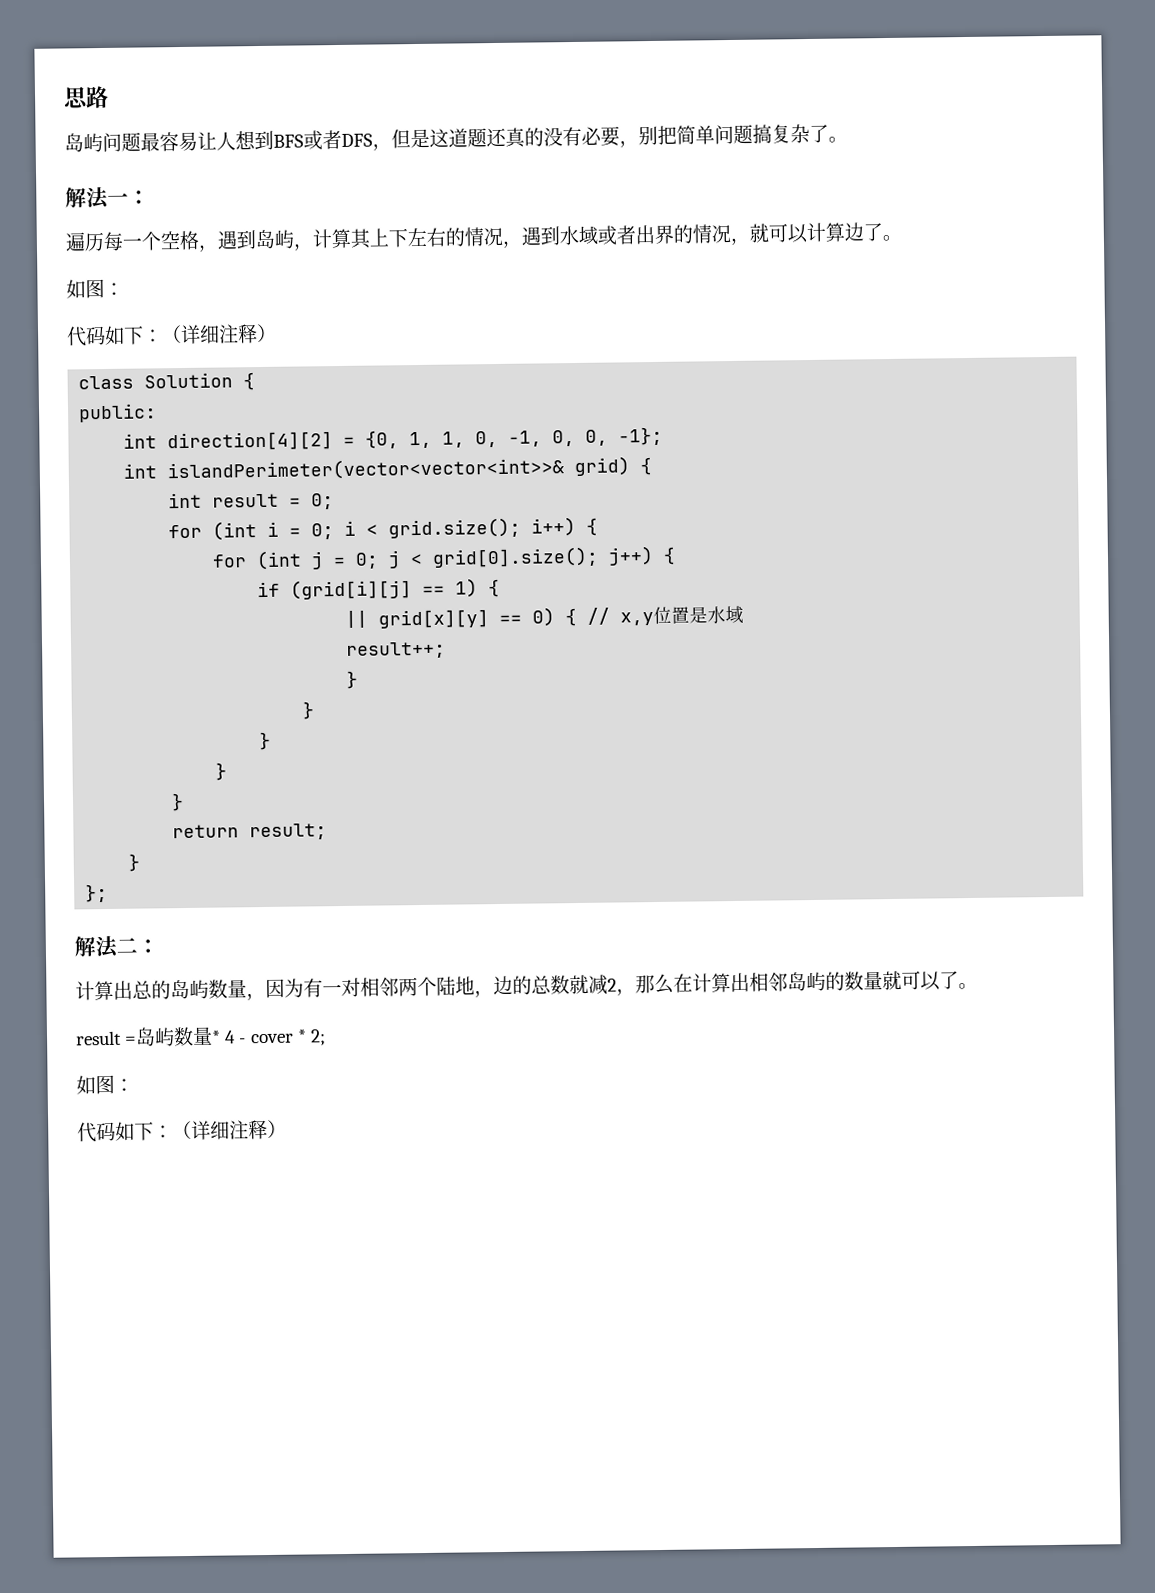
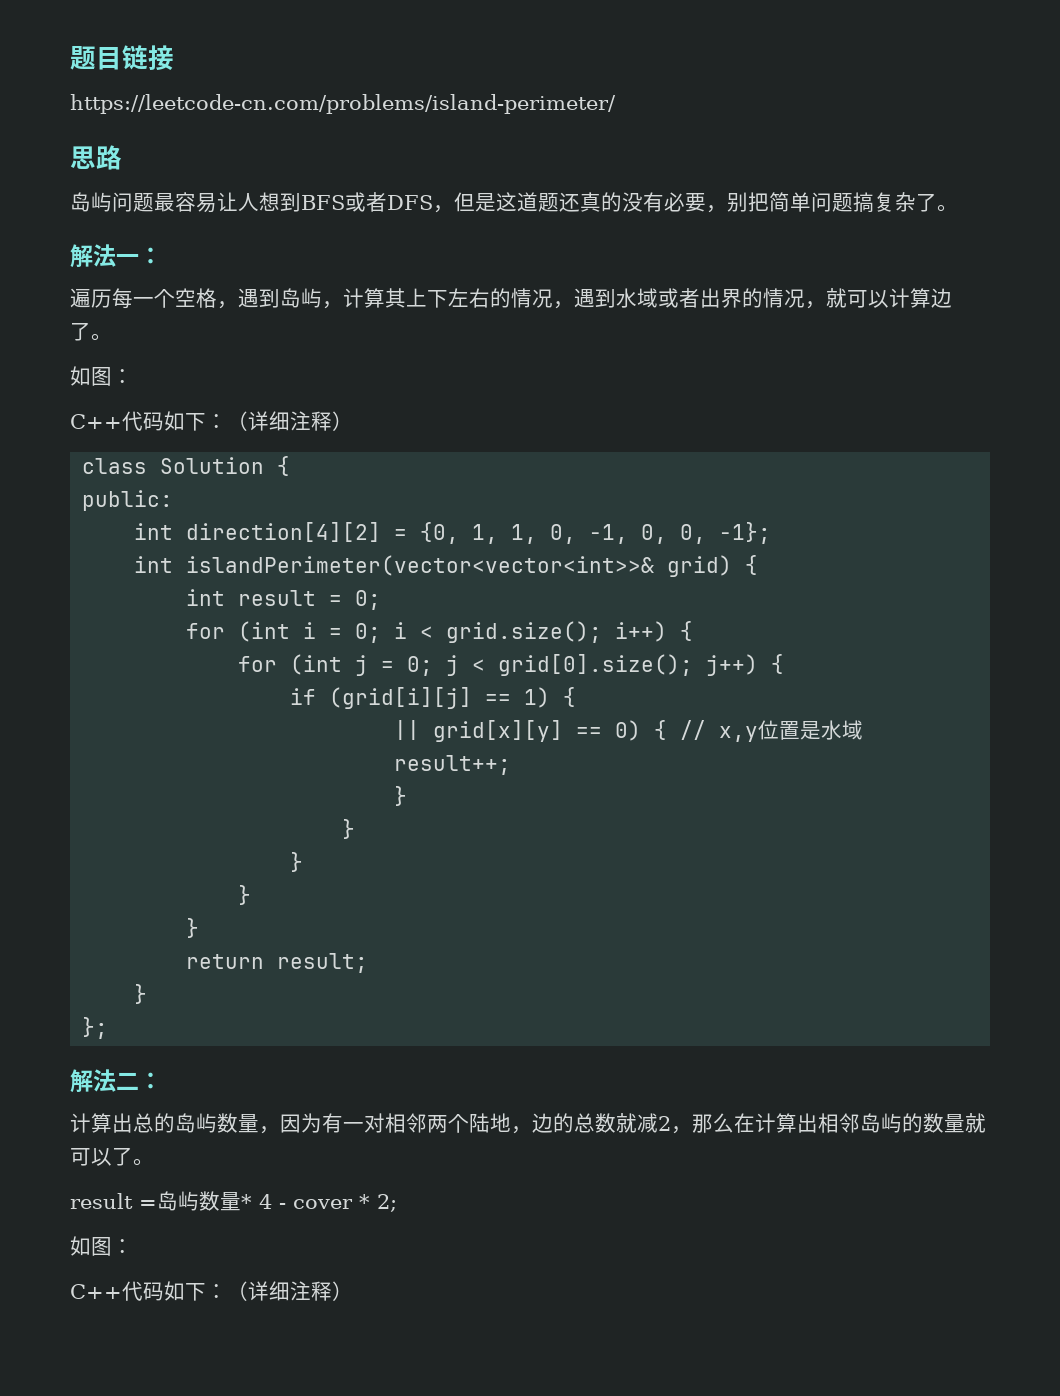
+ 题目链接
+ https://leetcode-cn.com/problems/island-perimeter/
  遍历每一个空格，遇到岛屿，计算其上下左右的情况，遇到水域或者出界的情况，就可以计算边了。
  如图：
- 代码如下：（详细注释）
+ C++代码如下：（详细注释）
  result =岛屿数量* 4 - cover * 2;
  如图：
- 代码如下：（详细注释）
+ C++代码如下：（详细注释）

